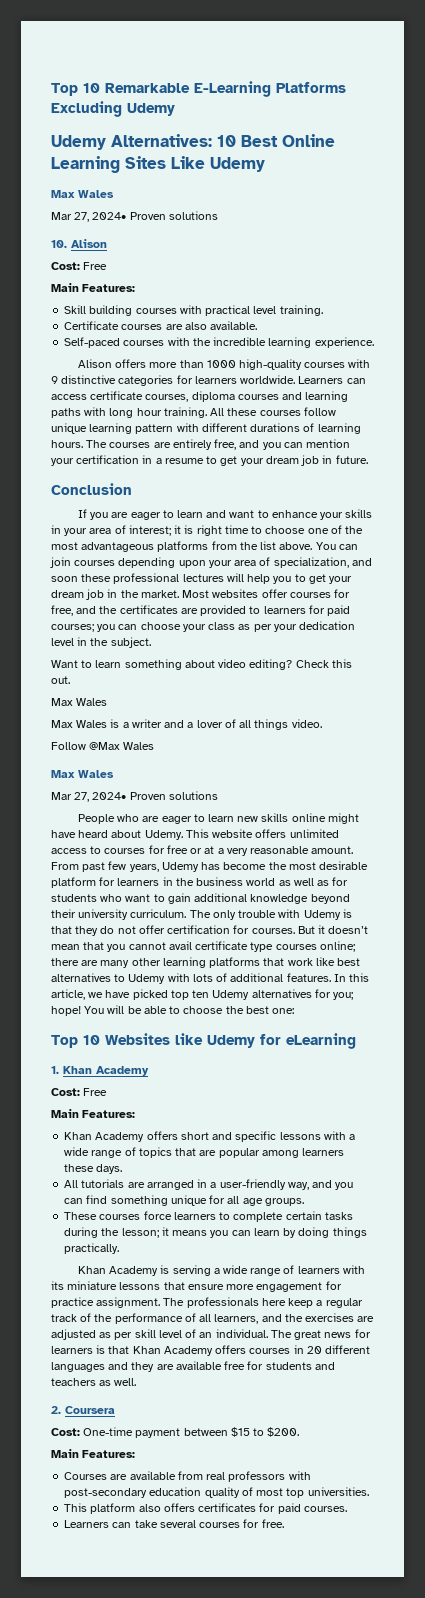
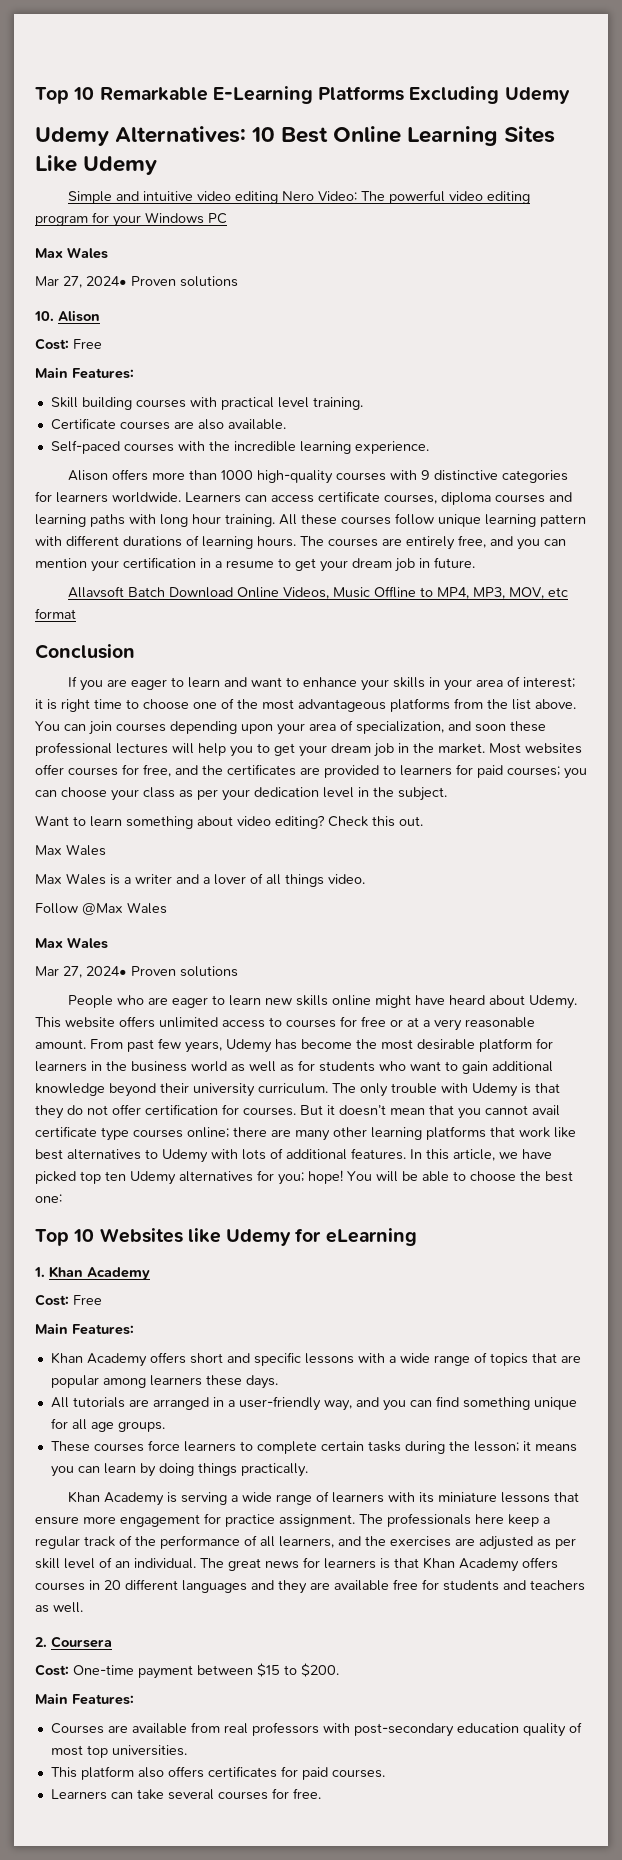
+ Simple and intuitive video editing Nero Video: The powerful video editing program for your Windows PC
+ Allavsoft Batch Download Online Videos, Music Offline to MP4, MP3, MOV, etc format

